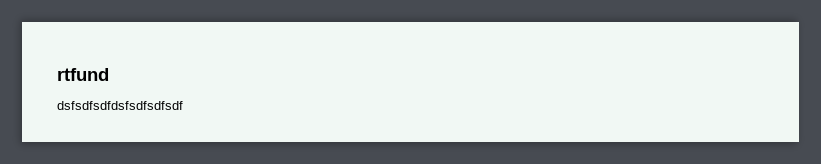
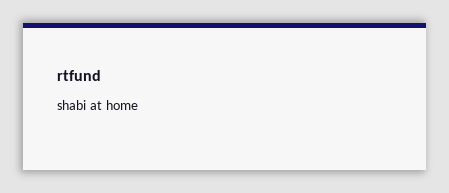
- dsfsdfsdfdsfsdfsdfsdf
+ shabi at home

